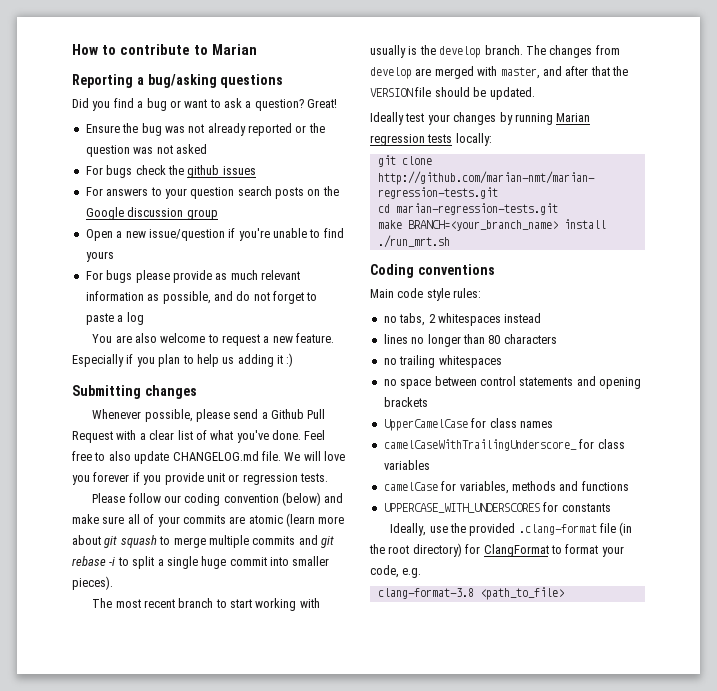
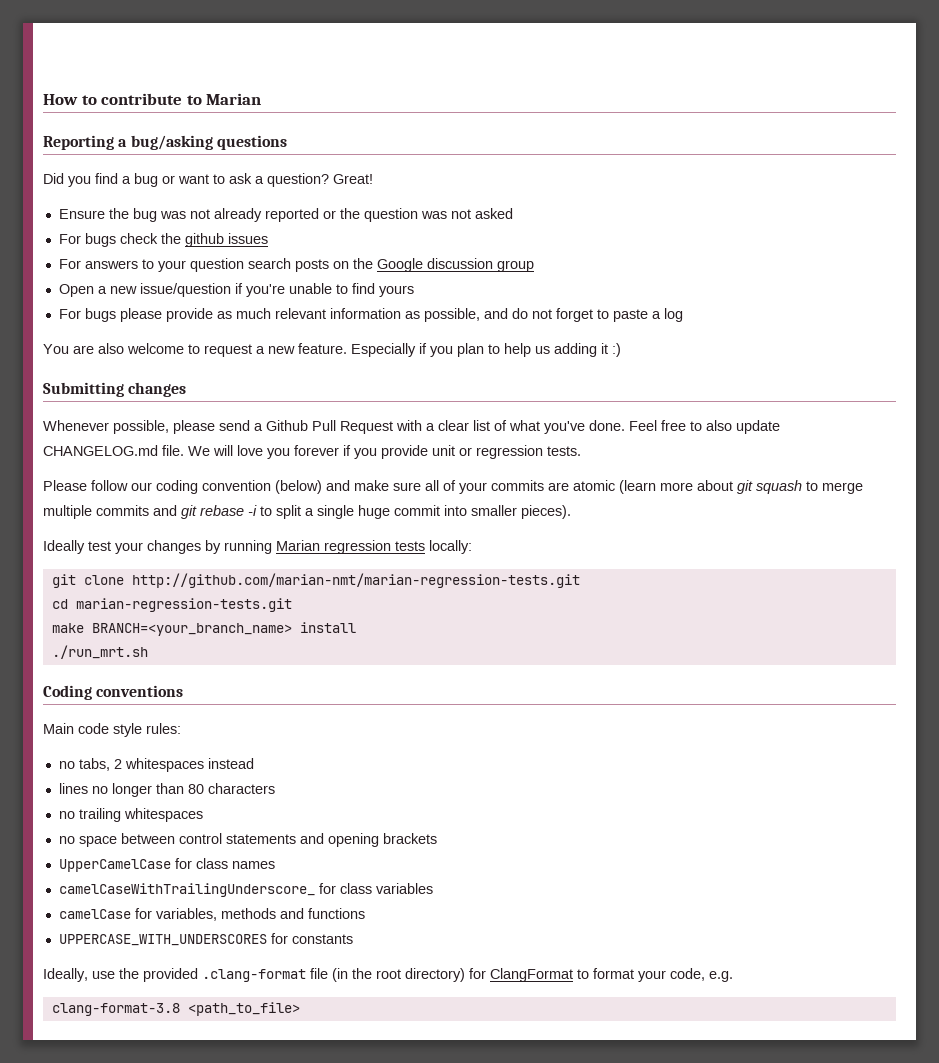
- The most recent branch to start working with usually is the develop branch. The changes from develop are merged with master, and after that the VERSION file should be updated.

